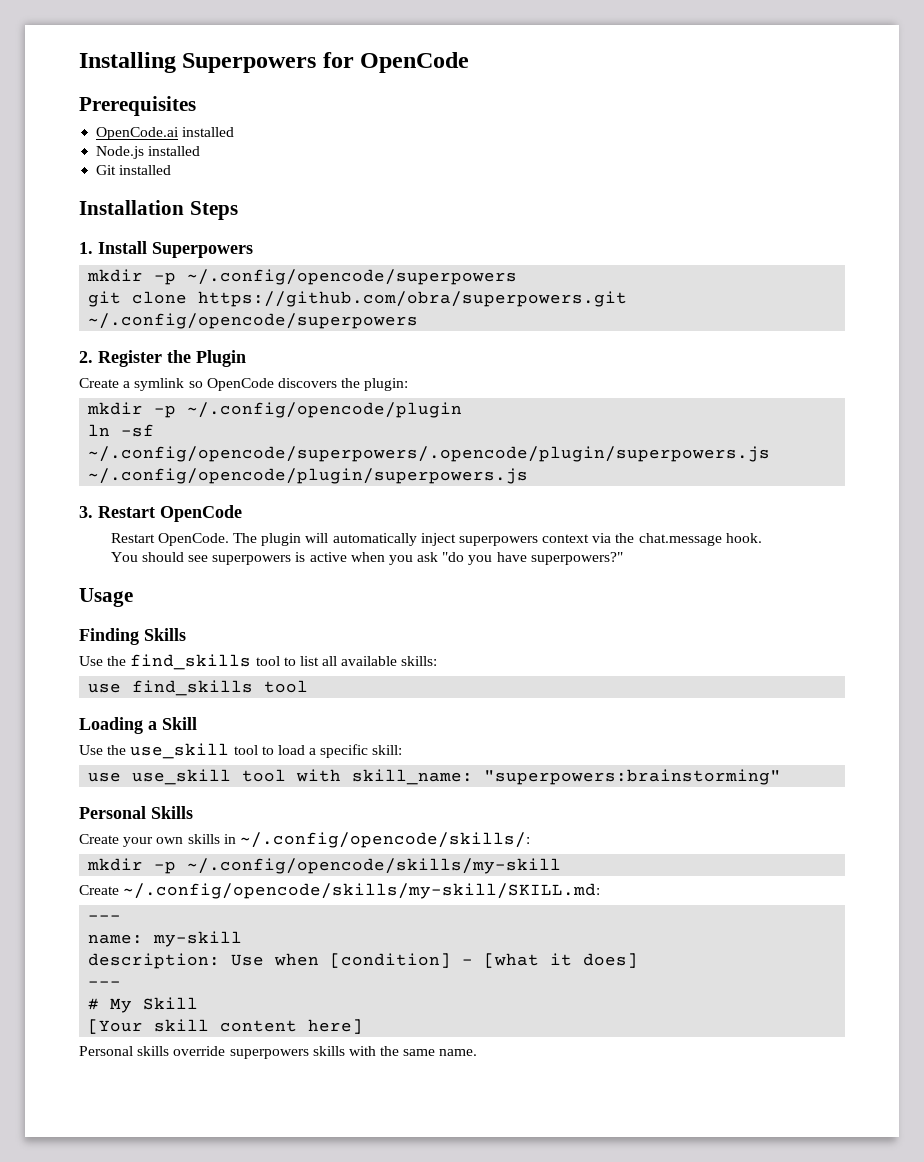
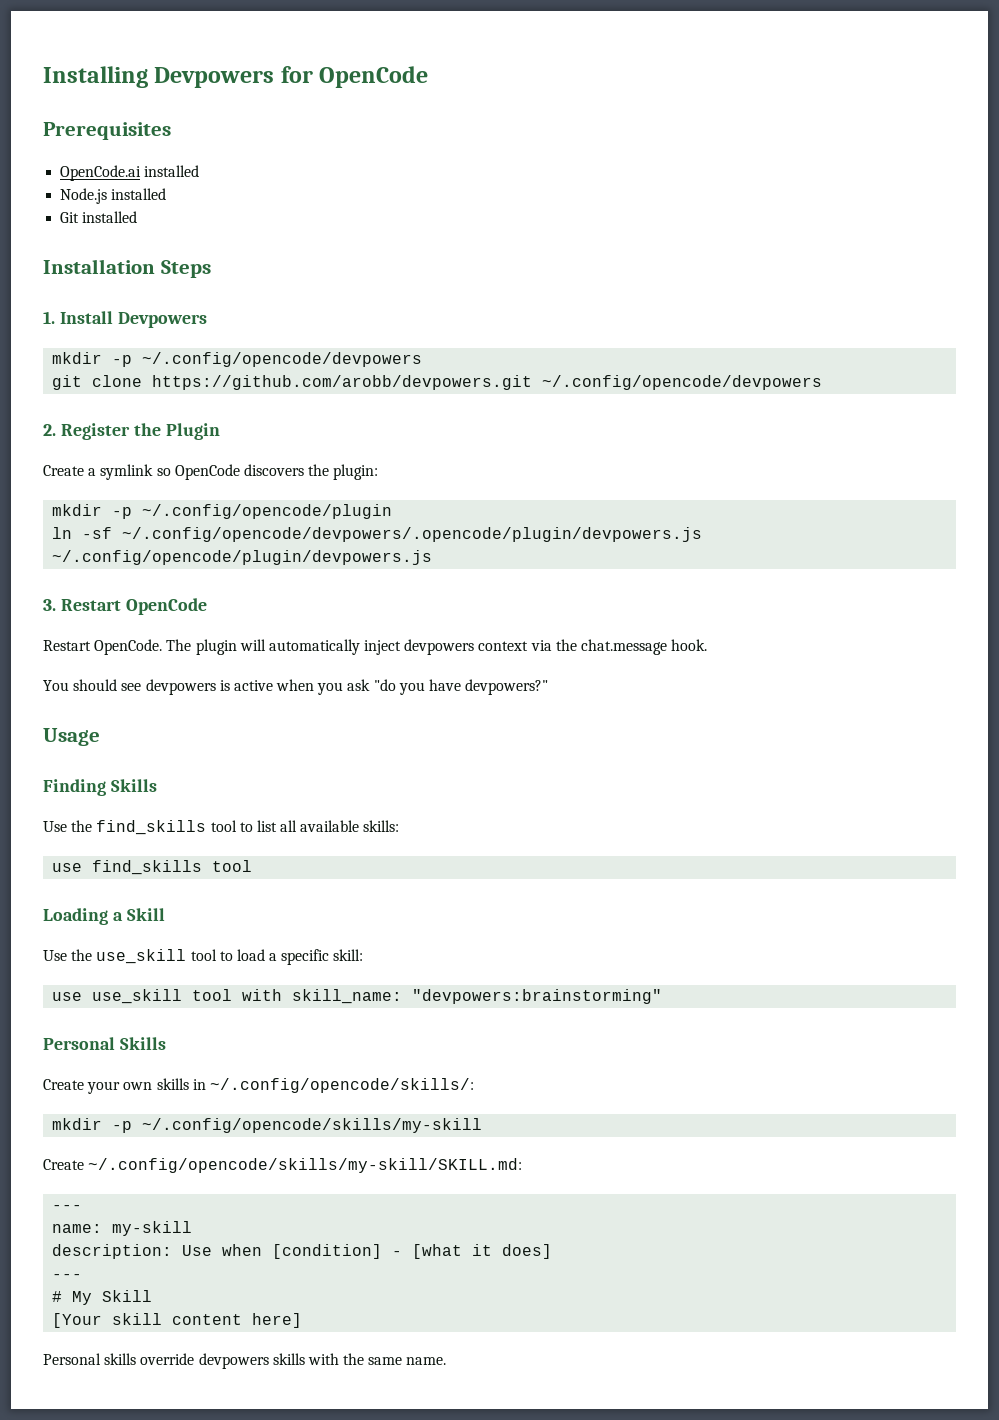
- Installing Superpowers for OpenCode
+ Installing Devpowers for OpenCode
- 1. Install Superpowers
- mkdir -p ~/.config/opencode/superpowers
+ 1. Install Devpowers
+ mkdir -p ~/.config/opencode/devpowers
- git clone https://github.com/obra/superpowers.git ~/.config/opencode/superpowers
+ git clone https://github.com/arobb/devpowers.git ~/.config/opencode/devpowers
- ln -sf ~/.config/opencode/superpowers/.opencode/plugin/superpowers.js ~/.config/opencode/plugin/superpowers.js
+ ln -sf ~/.config/opencode/devpowers/.opencode/plugin/devpowers.js ~/.config/opencode/plugin/devpowers.js
- The plugin will automatically inject superpowers context via the chat.message hook.
+ The plugin will automatically inject devpowers context via the chat.message hook.
- You should see superpowers is active when you ask "do you have superpowers?"
+ You should see devpowers is active when you ask "do you have devpowers?"
- use use_skill tool with skill_name: "superpowers:brainstorming"
+ use use_skill tool with skill_name: "devpowers:brainstorming"
- Personal skills override superpowers skills with the same name.
+ Personal skills override devpowers skills with the same name.

